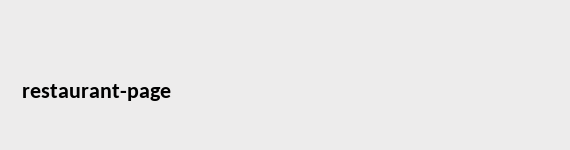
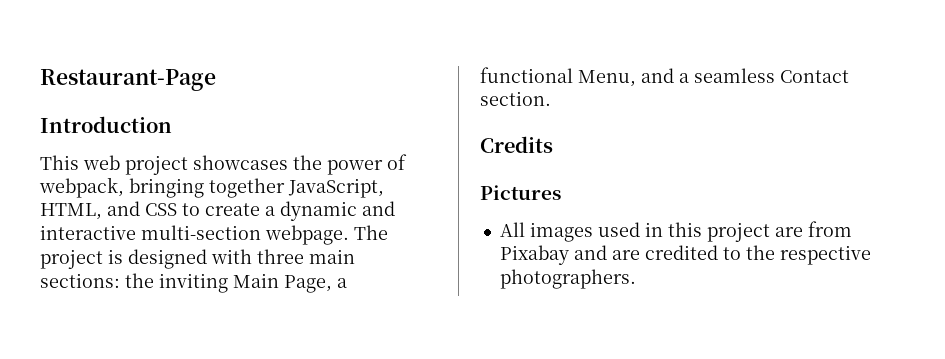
- restaurant-page
+ Restaurant-Page
+ Introduction
+ This web project showcases the power of webpack, bringing together JavaScript, HTML, and CSS to create a dynamic and interactive multi-section webpage. The project is designed with three main sections: the inviting Main Page, a functional Menu, and a seamless Contact section.
+ Credits
+ Pictures
+ All images used in this project are from Pixabay and are credited to the respective photographers.

